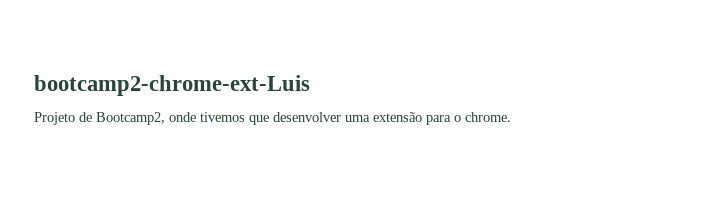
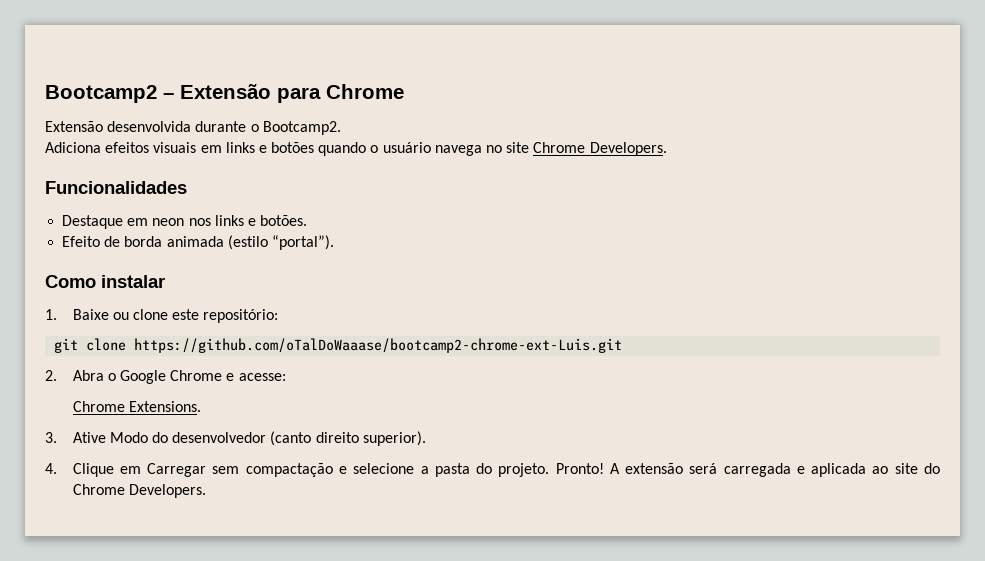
- bootcamp2-chrome-ext-Luis
- Projeto de Bootcamp2, onde tivemos que desenvolver uma extensão para o chrome.
+ Bootcamp2 – Extensão para Chrome
+ Extensão desenvolvida durante o Bootcamp2.
+ Adiciona efeitos visuais em links e botões quando o usuário navega no site Chrome Developers.
+ Funcionalidades
+ Destaque em neon nos links e botões.
+ Efeito de borda animada (estilo “portal”).
+ Como instalar
+ 1. Baixe ou clone este repositório:
+ git clone https://github.com/oTalDoWaaase/bootcamp2-chrome-ext-Luis.git
+ 2. Abra o Google Chrome e acesse:
+ Chrome Extensions.
+ 3. Ative Modo do desenvolvedor (canto direito superior).
+ 4. Clique em Carregar sem compactação e selecione a pasta do projeto. Pronto! A extensão será carregada e aplicada ao site do Chrome Developers.

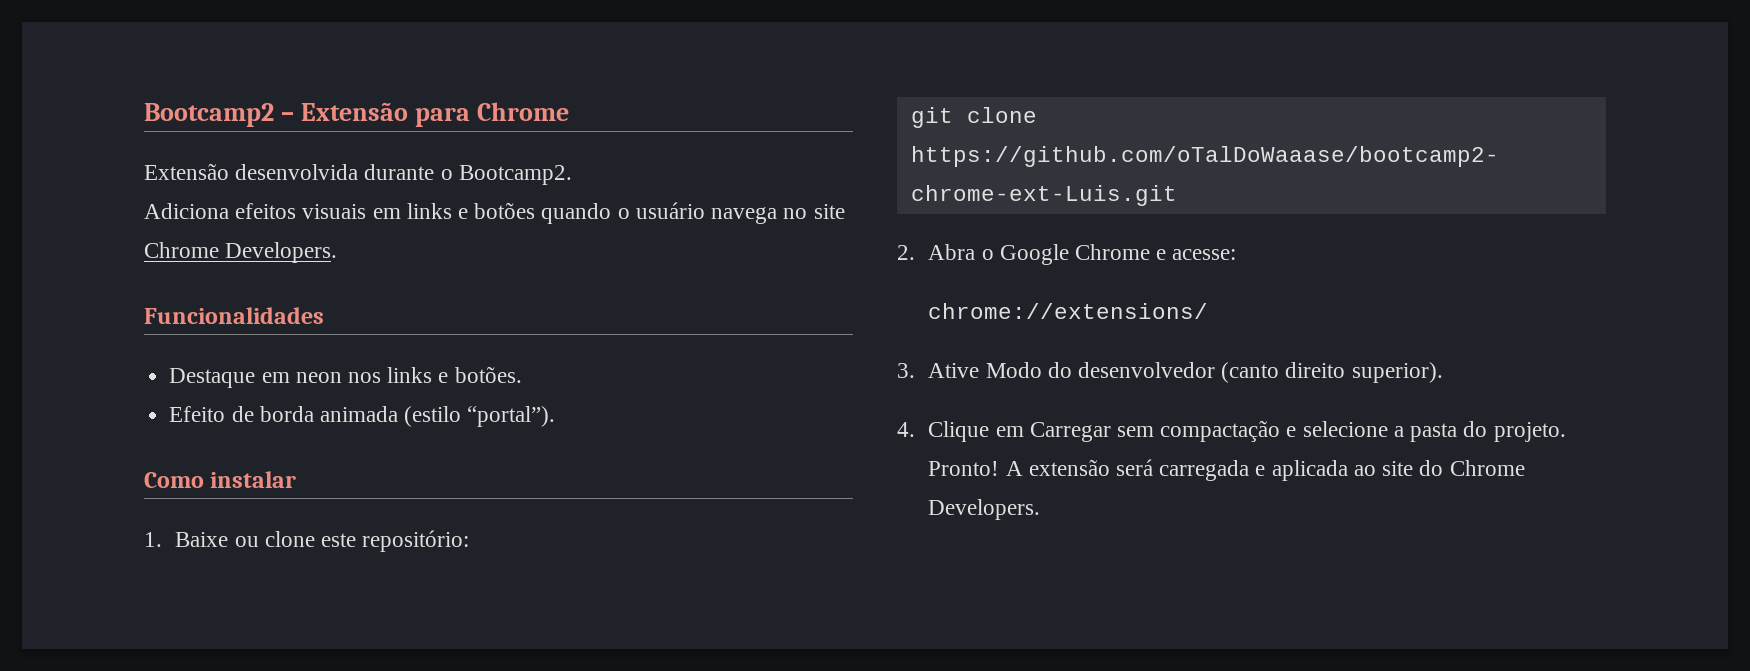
- Chrome Extensions.
+ chrome://extensions/

